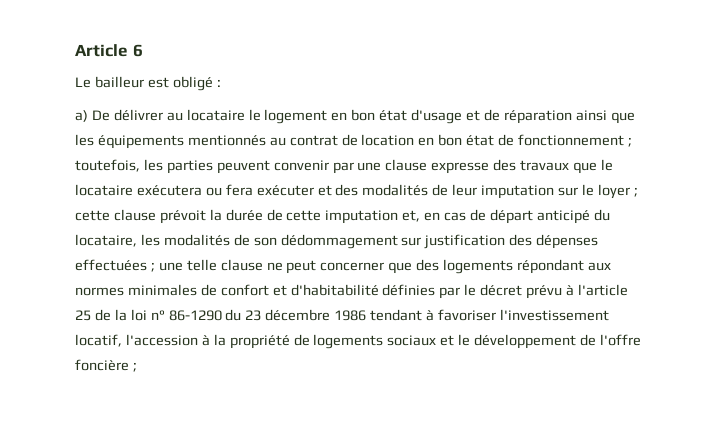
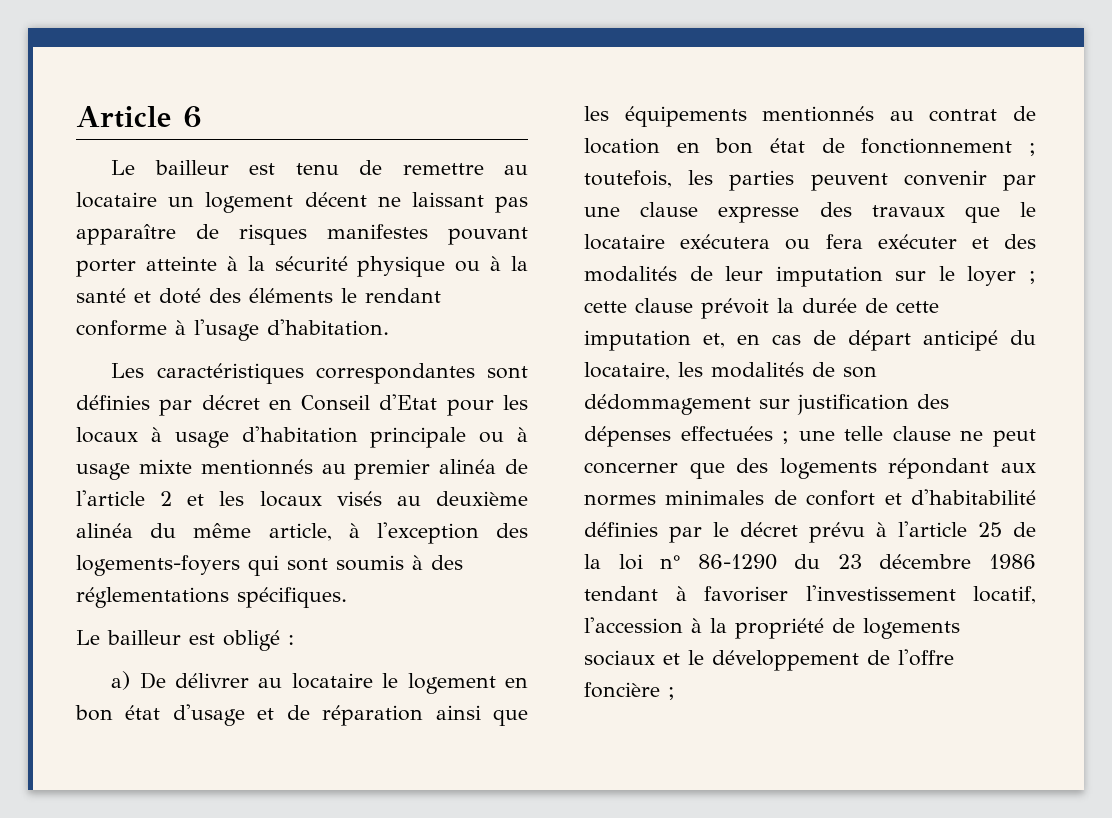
+ Le bailleur est tenu de remettre au locataire un logement décent ne laissant pas apparaître de risques manifestes pouvant porter atteinte à la sécurité physique ou à la santé et doté des éléments le rendant conforme à l'usage d'habitation.
+ Les caractéristiques correspondantes sont définies par décret en Conseil d'Etat pour les locaux à usage d'habitation principale ou à usage mixte mentionnés au premier alinéa de l'article 2 et les locaux visés au deuxième alinéa du même article, à l'exception des logements-foyers qui sont soumis à des réglementations spécifiques.

